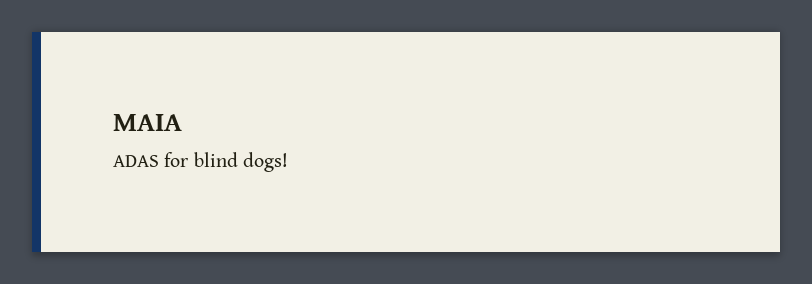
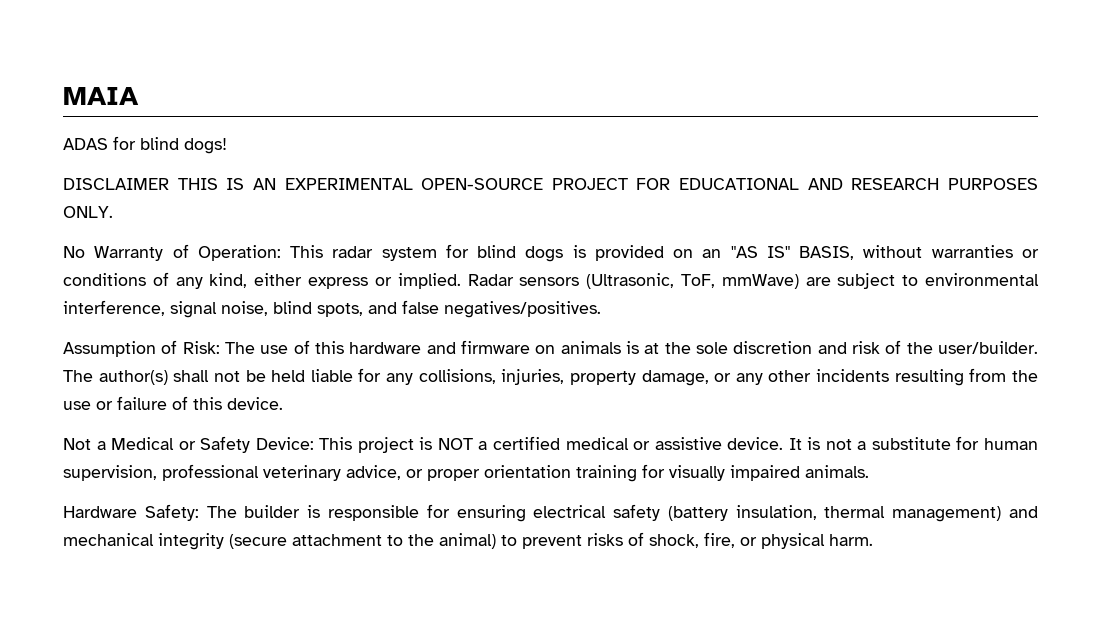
+ DISCLAIMER THIS IS AN EXPERIMENTAL OPEN-SOURCE PROJECT FOR EDUCATIONAL AND RESEARCH PURPOSES ONLY.
+ No Warranty of Operation: This radar system for blind dogs is provided on an "AS IS" BASIS, without warranties or conditions of any kind, either express or implied. Radar sensors (Ultrasonic, ToF, mmWave) are subject to environmental interference, signal noise, blind spots, and false negatives/positives.
+ Assumption of Risk: The use of this hardware and firmware on animals is at the sole discretion and risk of the user/builder. The author(s) shall not be held liable for any collisions, injuries, property damage, or any other incidents resulting from the use or failure of this device.
+ Not a Medical or Safety Device: This project is NOT a certified medical or assistive device. It is not a substitute for human supervision, professional veterinary advice, or proper orientation training for visually impaired animals.
+ Hardware Safety: The builder is responsible for ensuring electrical safety (battery insulation, thermal management) and mechanical integrity (secure attachment to the animal) to prevent risks of shock, fire, or physical harm.

